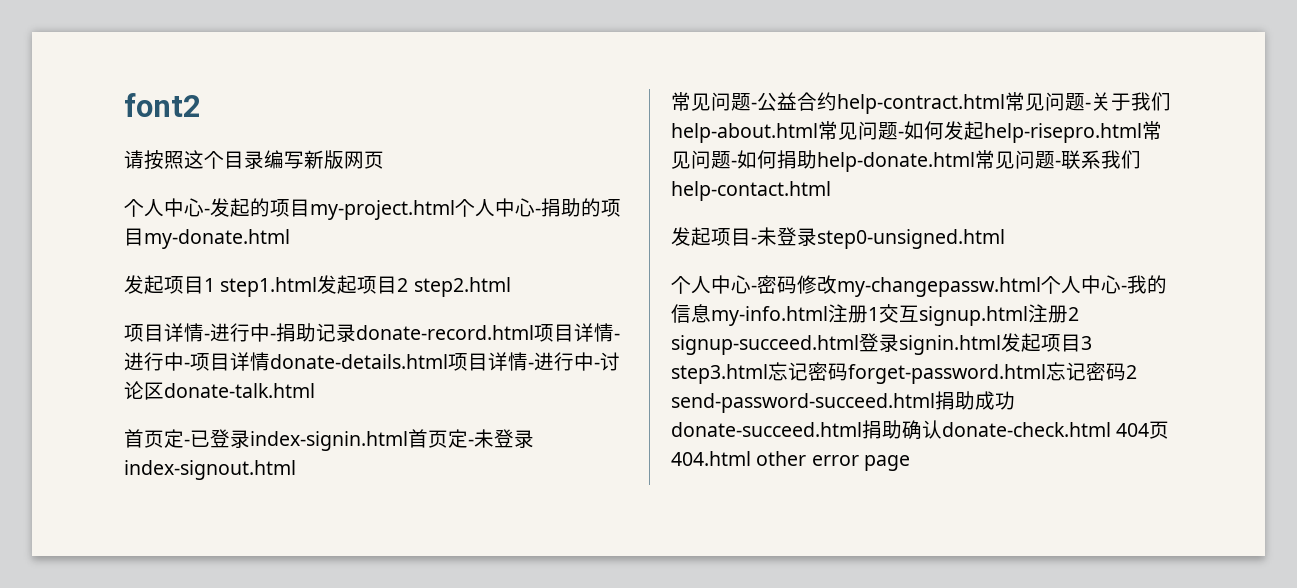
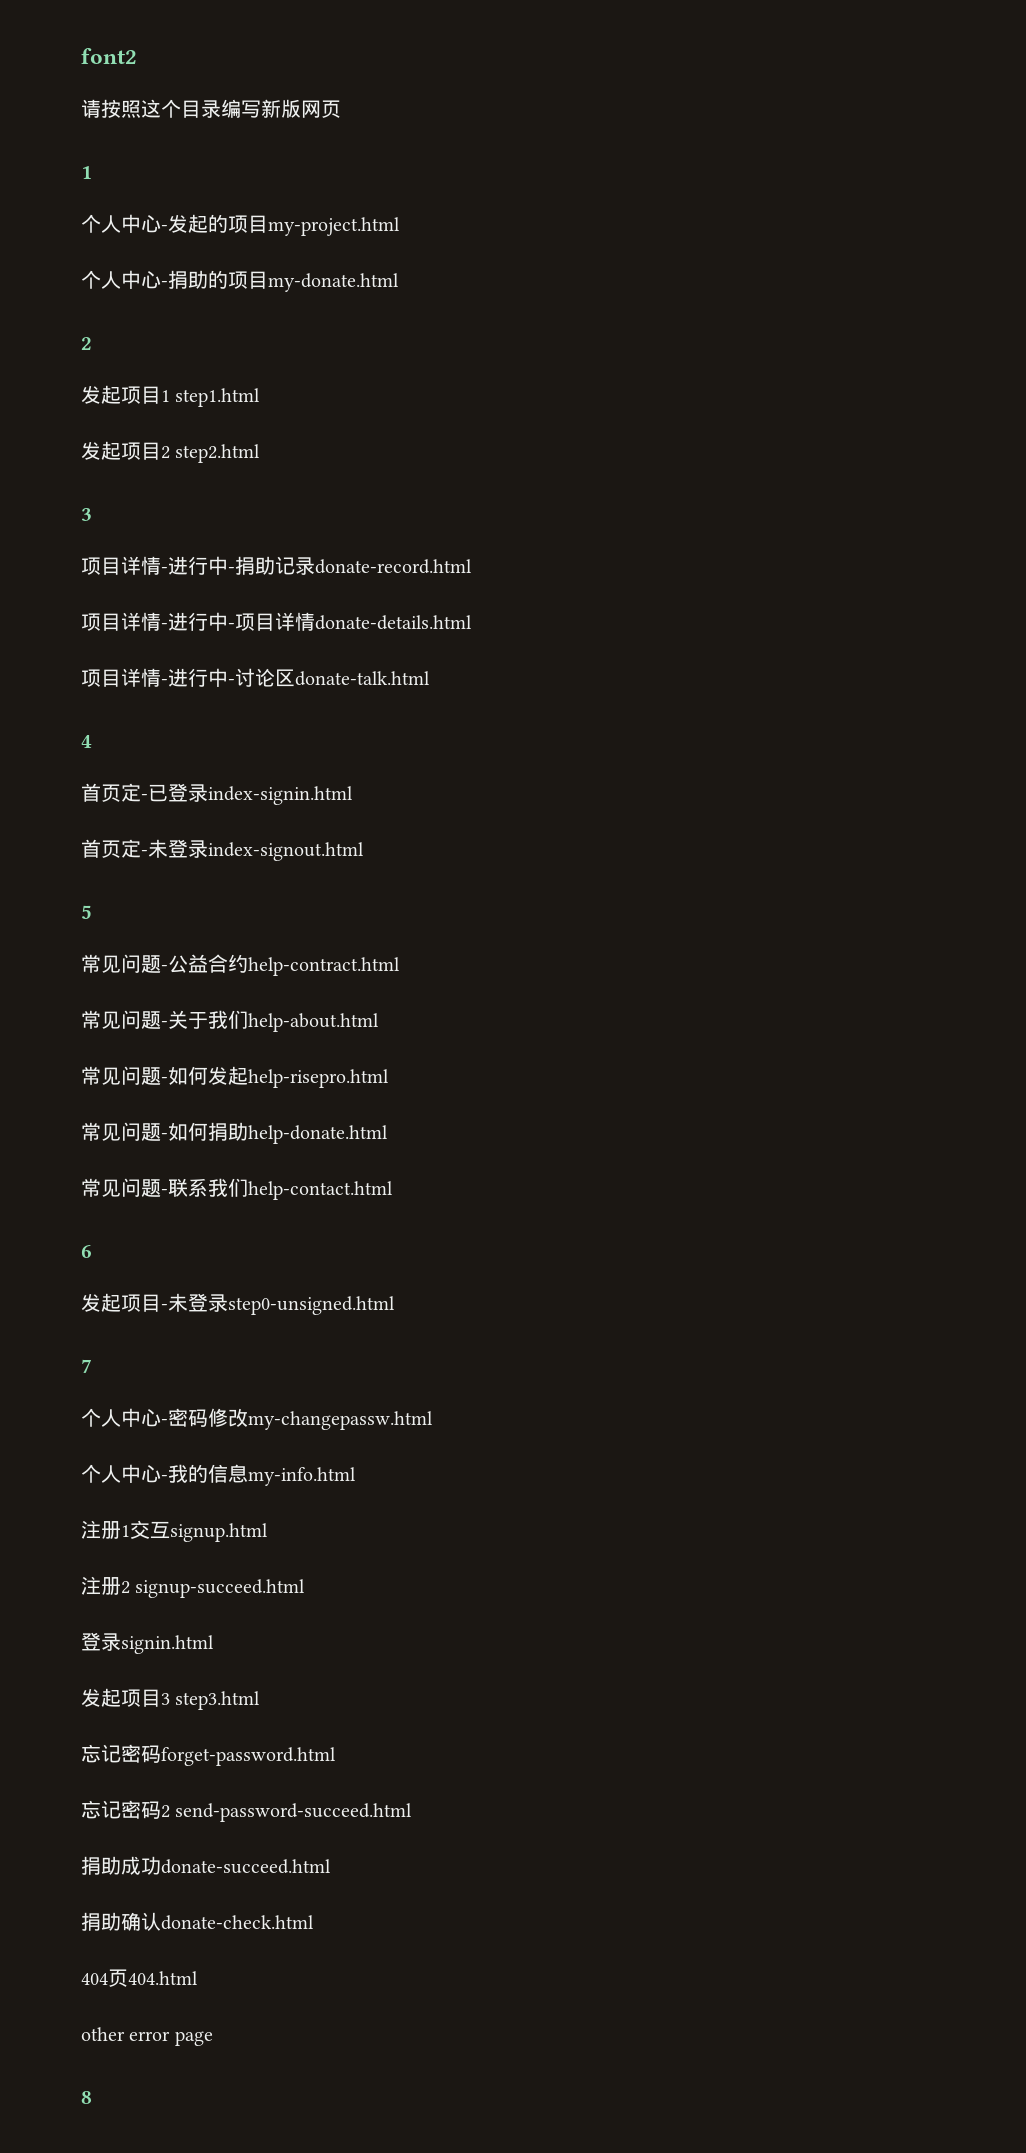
  请按照这个目录编写新版网页
+ 1
- 个人中心-发起的项目my-project.html个人中心-捐助的项目my-donate.html
+ 个人中心-发起的项目my-project.html
+ 个人中心-捐助的项目my-donate.html
+ 2
- 发起项目1 step1.html发起项目2 step2.html
+ 发起项目1 step1.html
+ 发起项目2 step2.html
+ 3
- 项目详情-进行中-捐助记录donate-record.html项目详情-进行中-项目详情donate-details.html项目详情-进行中-讨论区donate-talk.html
+ 项目详情-进行中-捐助记录donate-record.html
+ 项目详情-进行中-项目详情donate-details.html
+ 项目详情-进行中-讨论区donate-talk.html
+ 4
- 首页定-已登录index-signin.html首页定-未登录index-signout.html
+ 首页定-已登录index-signin.html
+ 首页定-未登录index-signout.html
+ 5
- 常见问题-公益合约help-contract.html常见问题-关于我们help-about.html常见问题-如何发起help-risepro.html常见问题-如何捐助help-donate.html常见问题-联系我们help-contact.html
+ 常见问题-公益合约help-contract.html
+ 常见问题-关于我们help-about.html
+ 常见问题-如何发起help-risepro.html
+ 常见问题-如何捐助help-donate.html
+ 常见问题-联系我们help-contact.html
+ 6
+ 7
- 个人中心-密码修改my-changepassw.html个人中心-我的信息my-info.html注册1交互signup.html注册2 signup-succeed.html登录signin.html发起项目3 step3.html忘记密码forget-password.html忘记密码2 send-password-succeed.html捐助成功donate-succeed.html捐助确认donate-check.html 404页404.html other error page
+ 个人中心-密码修改my-changepassw.html
+ 个人中心-我的信息my-info.html
+ 注册1交互signup.html
+ 注册2 signup-succeed.html
+ 登录signin.html
+ 发起项目3 step3.html
+ 忘记密码forget-password.html
+ 忘记密码2 send-password-succeed.html
+ 捐助成功donate-succeed.html
+ 捐助确认donate-check.html
+ 404页404.html
+ other error page
+ 8

